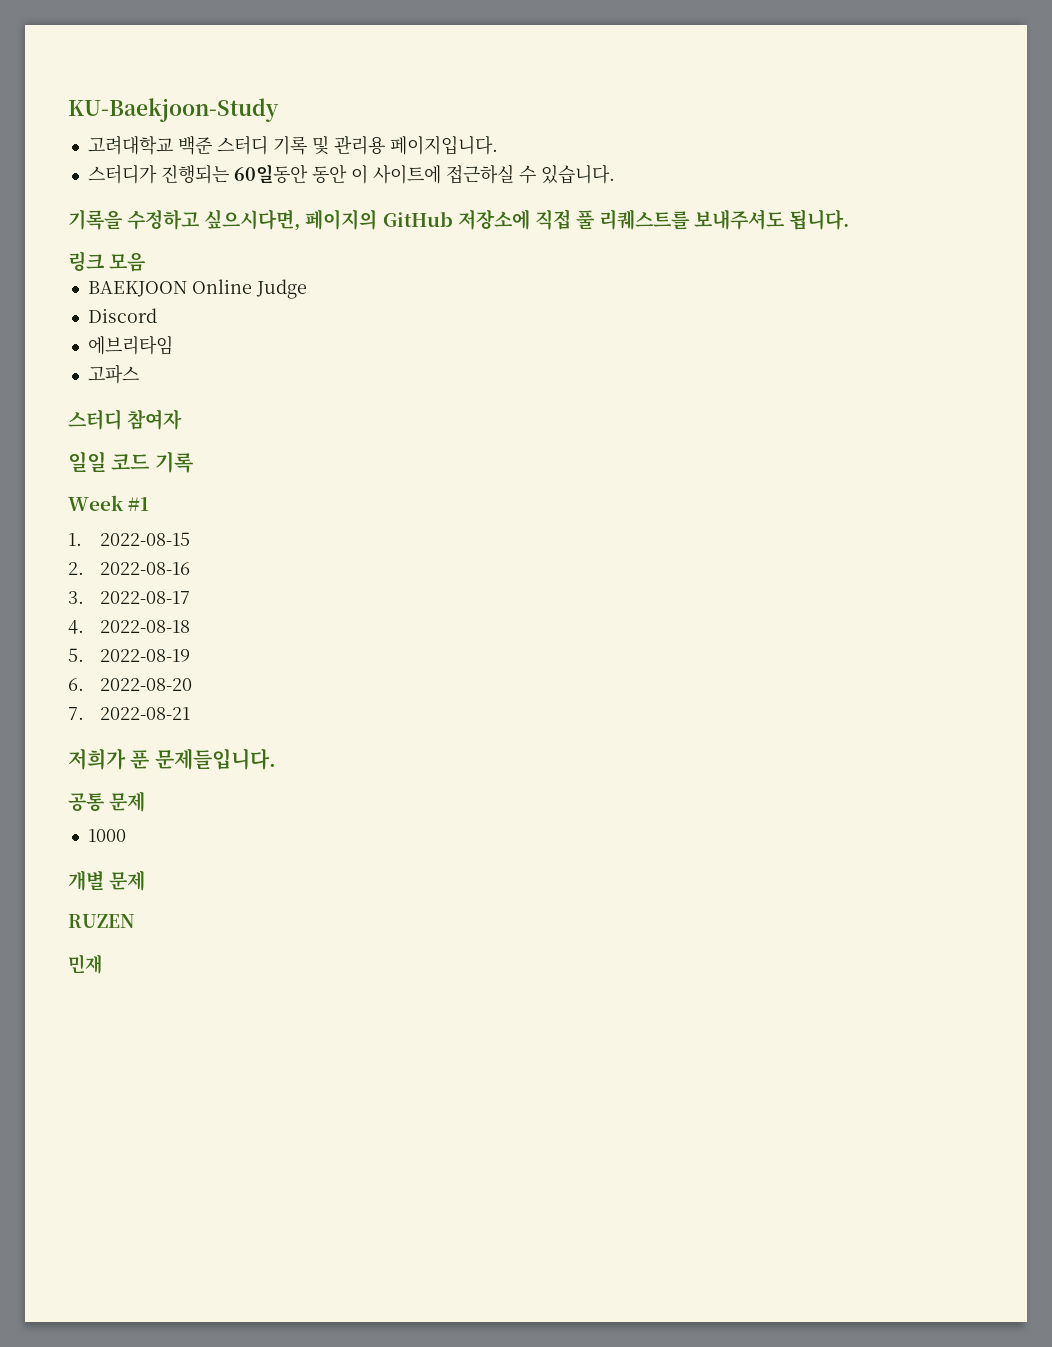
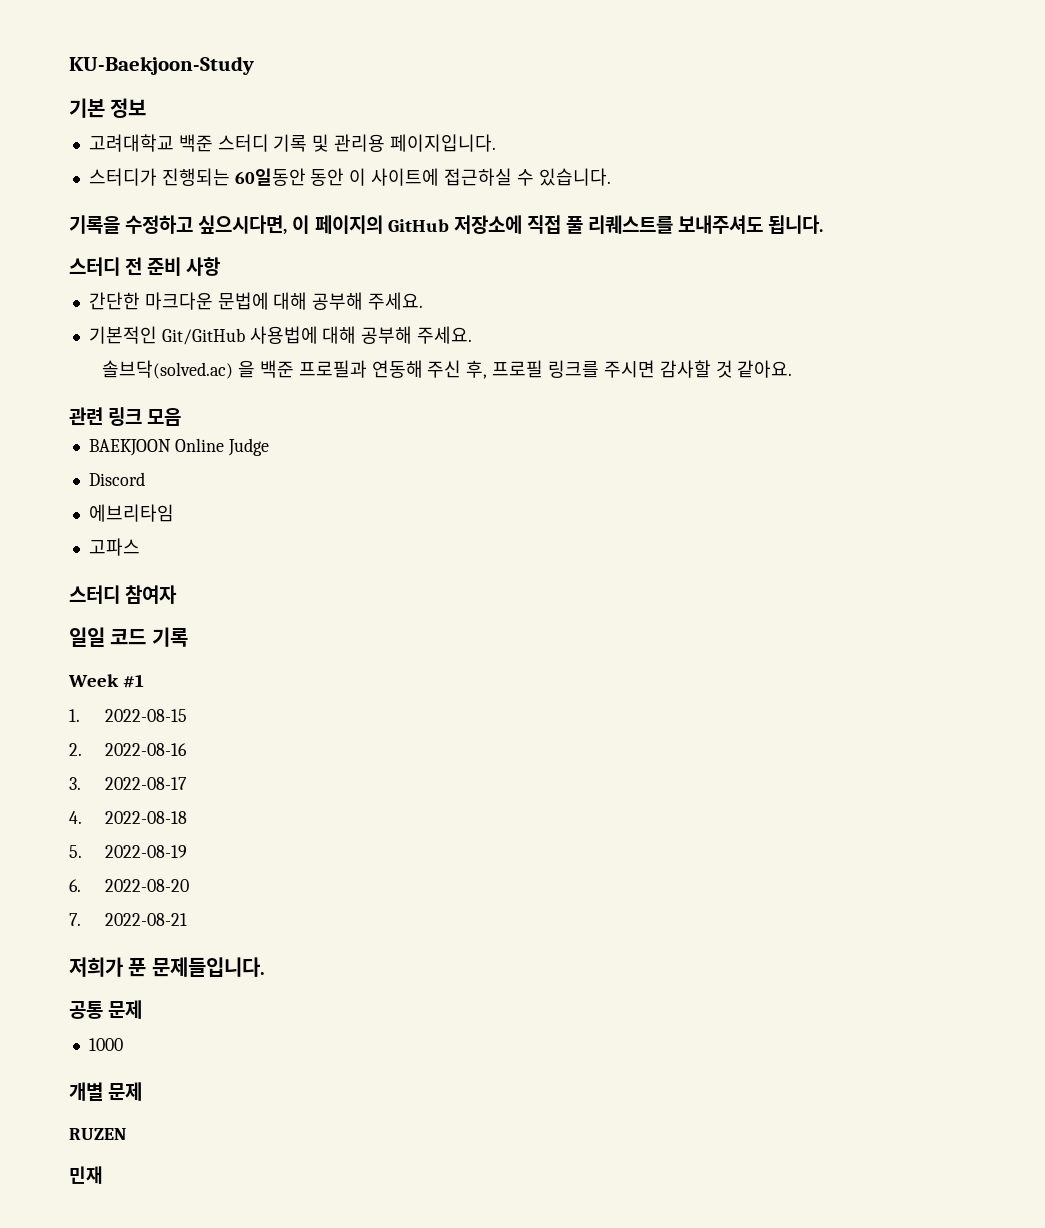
+ 기본 정보
- 기록을 수정하고 싶으시다면, 페이지의 GitHub 저장소에 직접 풀 리퀘스트를 보내주셔도 됩니다.
+ 기록을 수정하고 싶으시다면, 이 페이지의 GitHub 저장소에 직접 풀 리퀘스트를 보내주셔도 됩니다.
- 링크 모음
+ 스터디 전 준비 사항
+ 간단한 마크다운 문법에 대해 공부해 주세요.
+ 기본적인 Git/GitHub 사용법에 대해 공부해 주세요.
+ 솔브닥(solved.ac) 을 백준 프로필과 연동해 주신 후, 프로필 링크를 주시면 감사할 것 같아요.
+ 관련 링크 모음

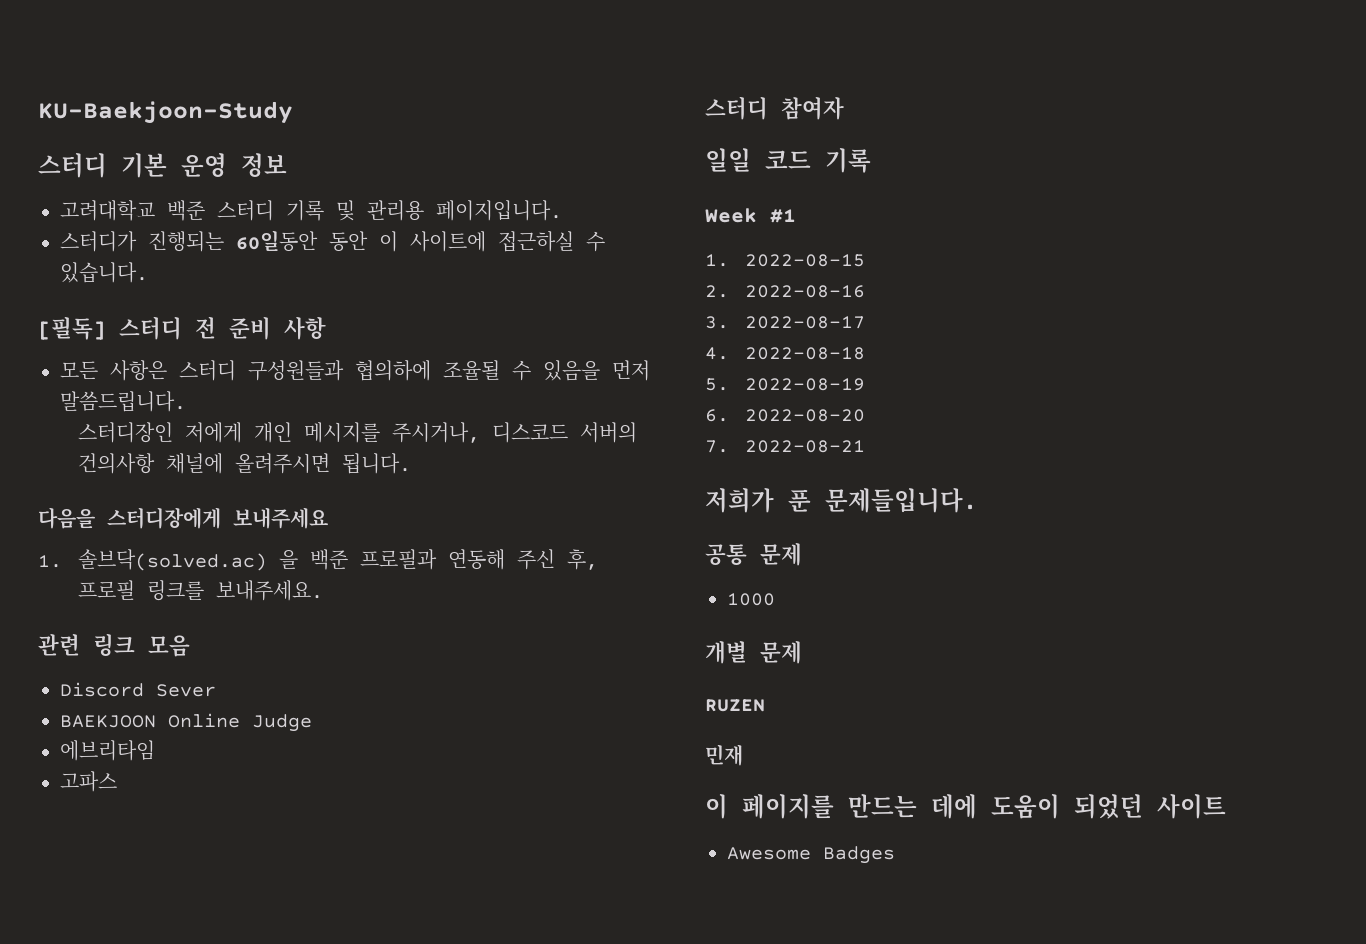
- 기본 정보
+ 스터디 기본 운영 정보
- 기록을 수정하고 싶으시다면, 이 페이지의 GitHub 저장소에 직접 풀 리퀘스트를 보내주셔도 됩니다.
- 스터디 전 준비 사항
- 간단한 마크다운 문법에 대해 공부해 주세요.
- 기본적인 Git/GitHub 사용법에 대해 공부해 주세요.
- 솔브닥(solved.ac) 을 백준 프로필과 연동해 주신 후, 프로필 링크를 주시면 감사할 것 같아요.
+ [필독] 스터디 전 준비 사항
+ 모든 사항은 스터디 구성원들과 협의하에 조율될 수 있음을 먼저 말씀드립니다.
+ 스터디장인 저에게 개인 메시지를 주시거나, 디스코드 서버의 건의사항 채널에 올려주시면 됩니다.
+ 다음을 스터디장에게 보내주세요
+ 1. 솔브닥(solved.ac) 을 백준 프로필과 연동해 주신 후, 프로필 링크를 보내주세요.
+ Discord Sever
- Discord
+ 이 페이지를 만드는 데에 도움이 되었던 사이트
+ Awesome Badges

